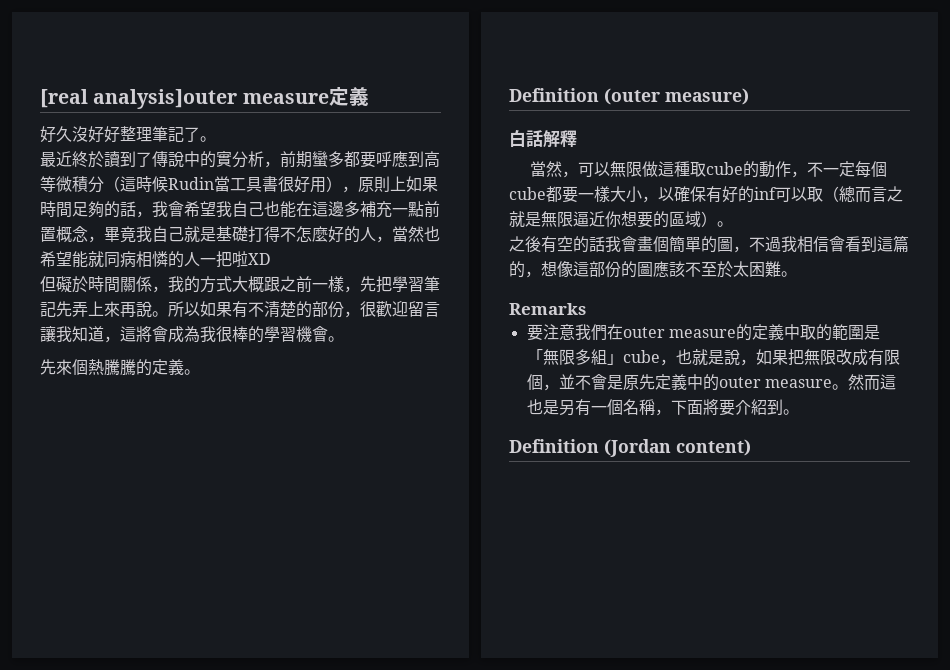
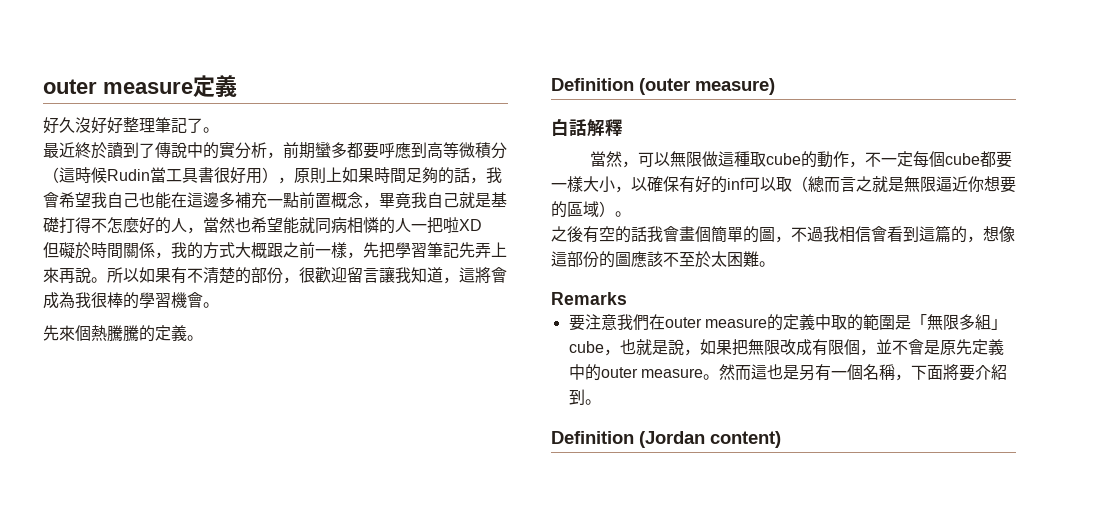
- [real analysis]outer measure定義
+ outer measure定義

